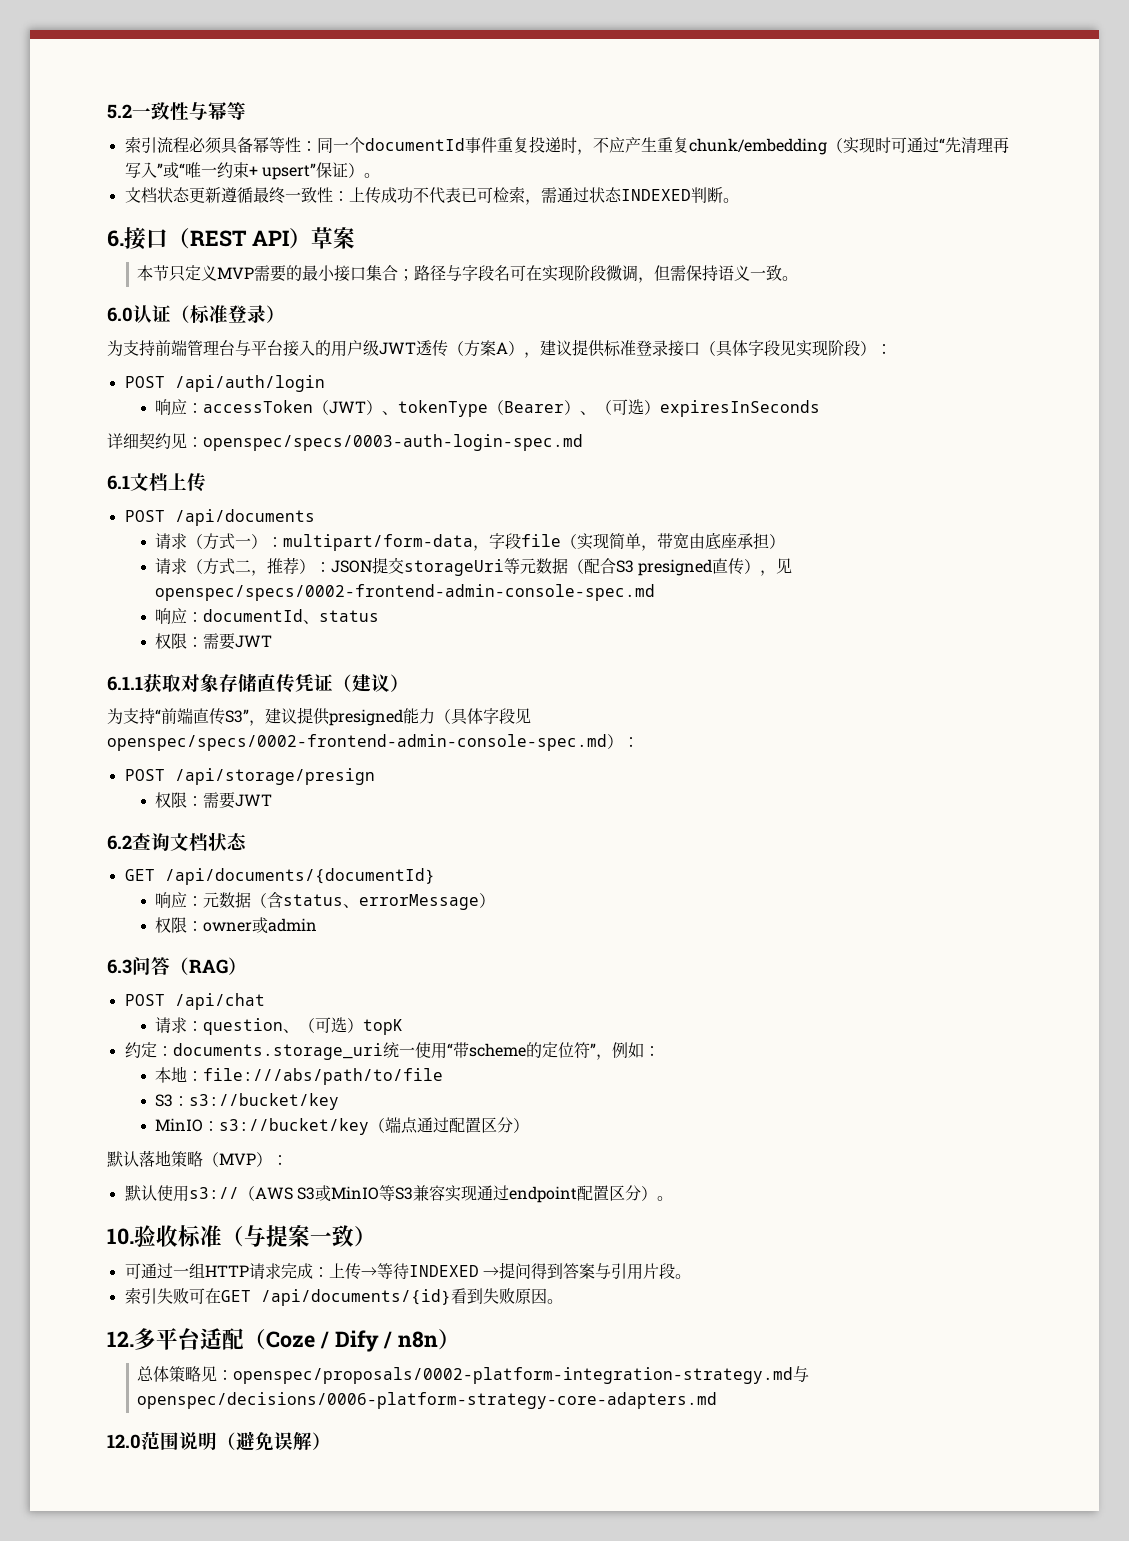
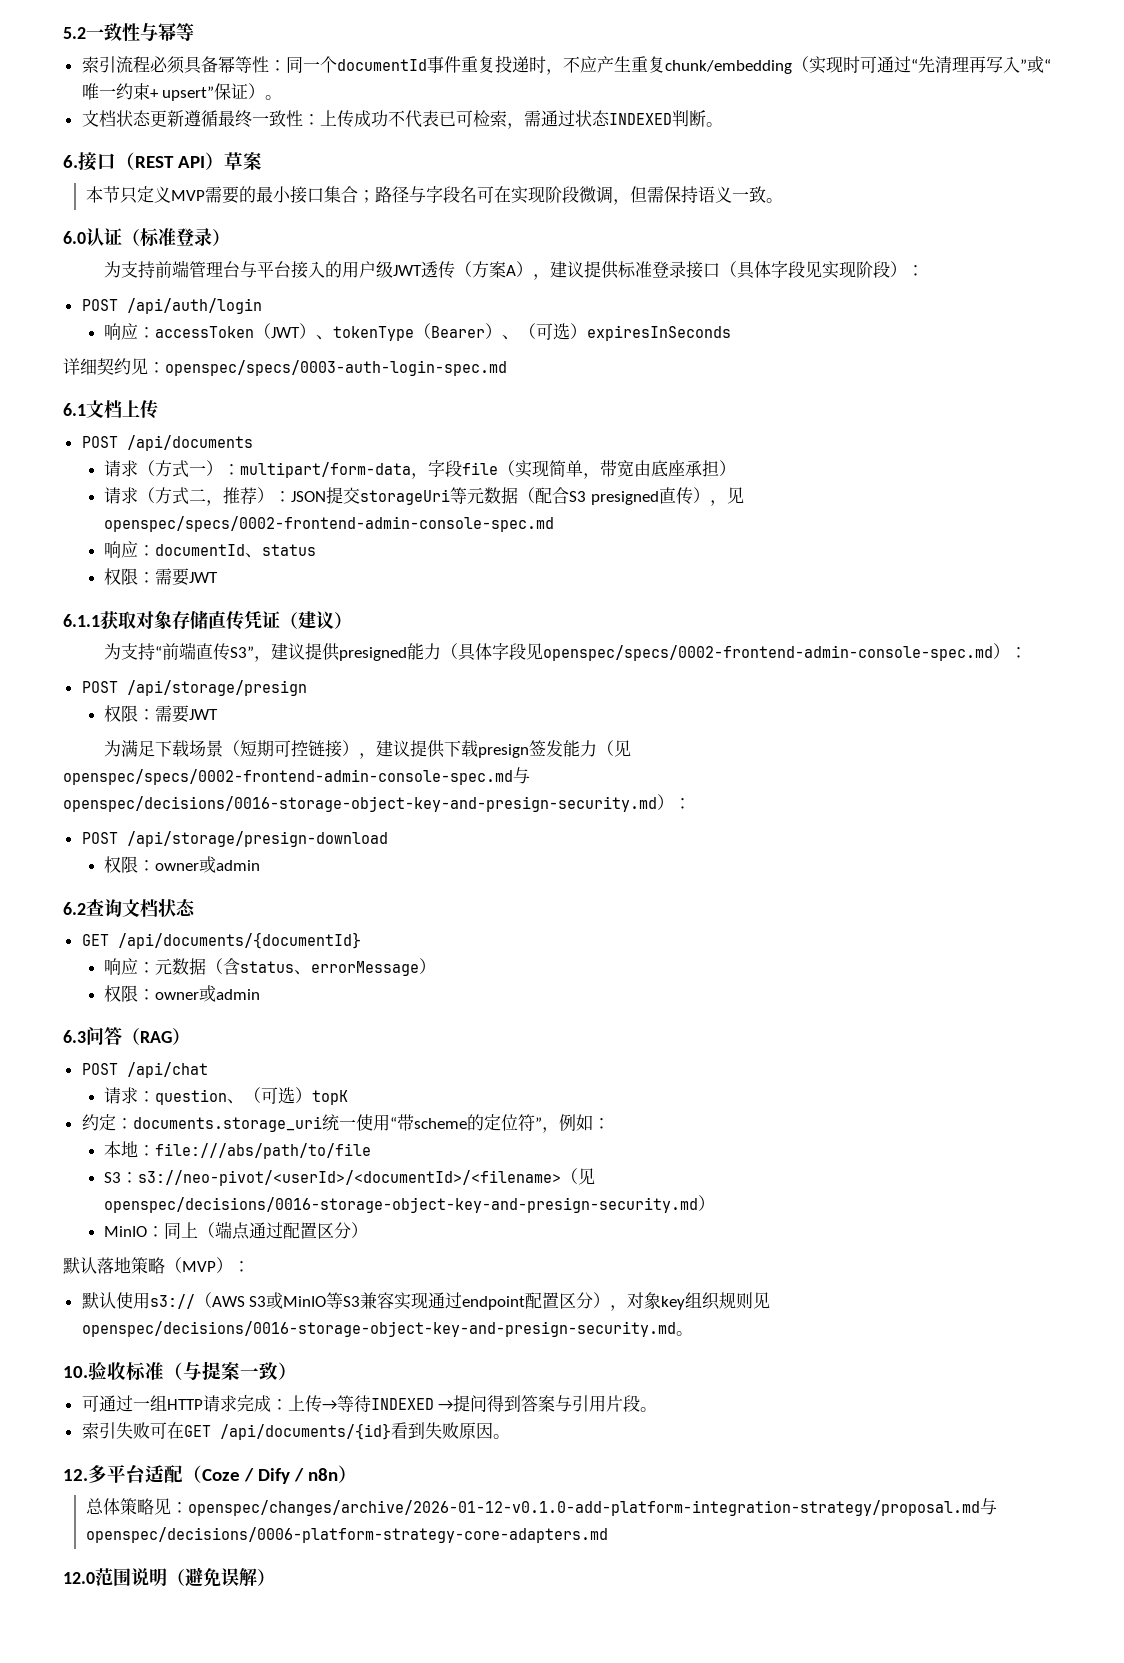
+ 为满足下载场景（短期可控链接），建议提供下载presign签发能力（见openspec/specs/0002-frontend-admin-console-spec.md与openspec/decisions/0016-storage-object-key-and-presign-security.md）：
+ POST /api/storage/presign-download
+ 权限：owner或admin
- S3：s3://bucket/key
+ S3：s3://neo-pivot/<userId>/<documentId>/<filename>（见openspec/decisions/0016-storage-object-key-and-presign-security.md）
- MinIO：s3://bucket/key（端点通过配置区分）
+ MinIO：同上（端点通过配置区分）
- 默认使用s3://（AWS S3或MinIO等S3兼容实现通过endpoint配置区分）。
+ 默认使用s3://（AWS S3或MinIO等S3兼容实现通过endpoint配置区分），对象key组织规则见openspec/decisions/0016-storage-object-key-and-presign-security.md。
- 总体策略见：openspec/proposals/0002-platform-integration-strategy.md与openspec/decisions/0006-platform-strategy-core-adapters.md
+ 总体策略见：openspec/changes/archive/2026-01-12-v0.1.0-add-platform-integration-strategy/proposal.md与openspec/decisions/0006-platform-strategy-core-adapters.md

